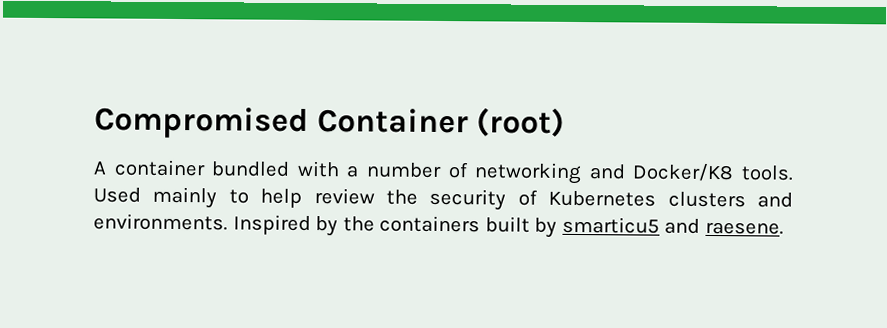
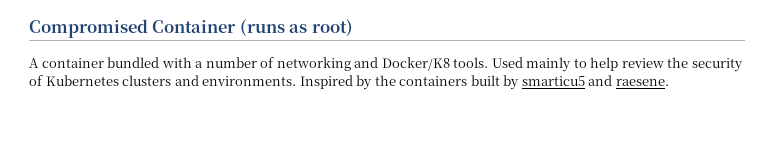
- Compromised Container (root)
+ Compromised Container (runs as root)

